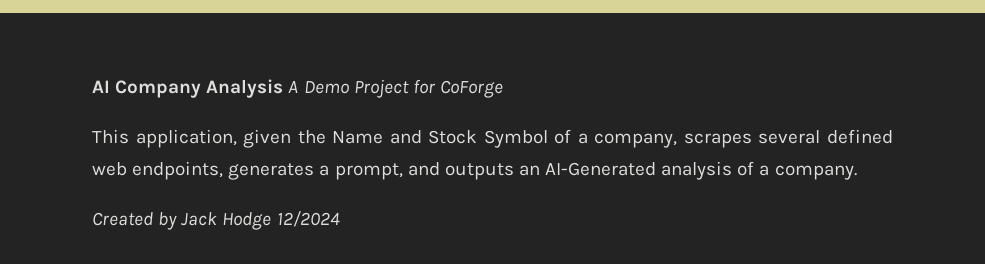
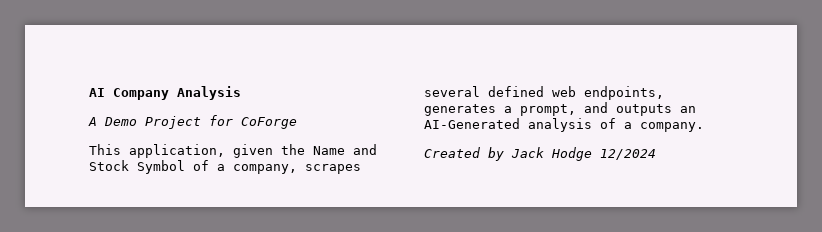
- AI Company Analysis A Demo Project for CoForge
+ AI Company Analysis
+ A Demo Project for CoForge

